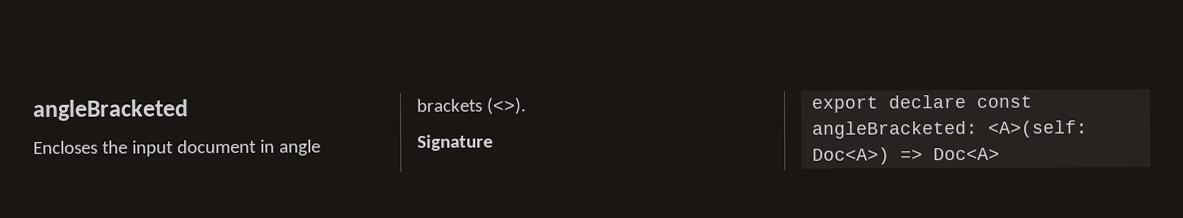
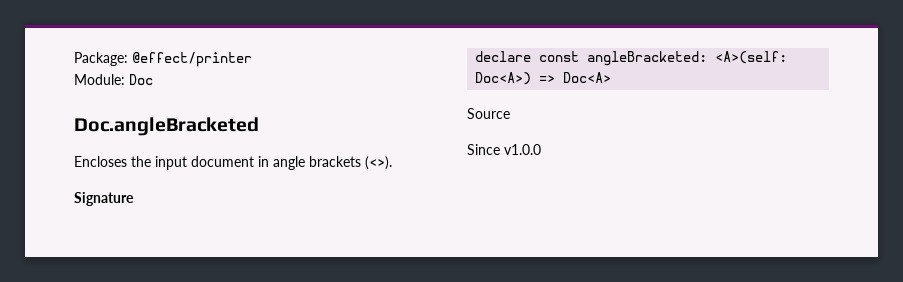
- angleBracketed
+ Package: @effect/printer
+ Module: Doc
+ Doc.angleBracketed
- export declare const angleBracketed: <A>(self: Doc<A>) => Doc<A>
+ declare const angleBracketed: <A>(self: Doc<A>) => Doc<A>
+ Source
+ Since v1.0.0

